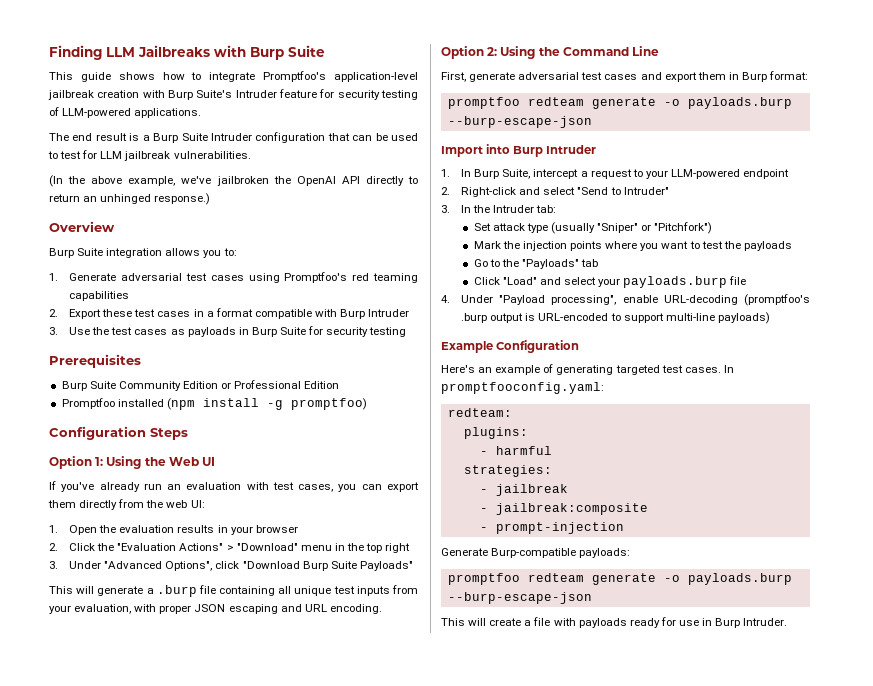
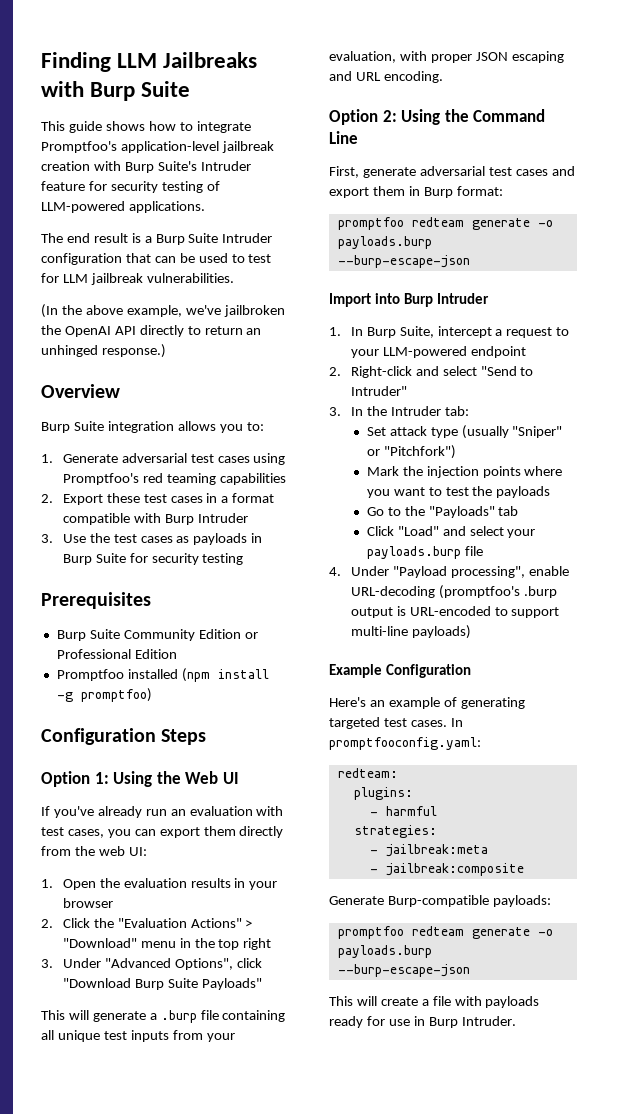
- - jailbreak
+ - jailbreak:meta
- - prompt-injection

